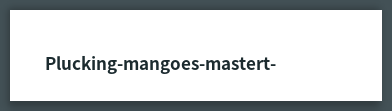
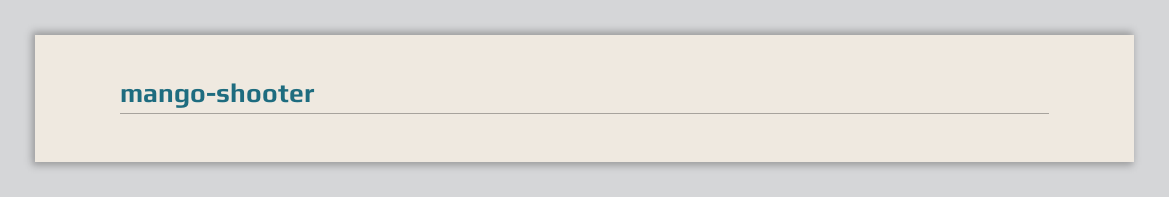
- Plucking-mangoes-mastert-
+ mango-shooter

